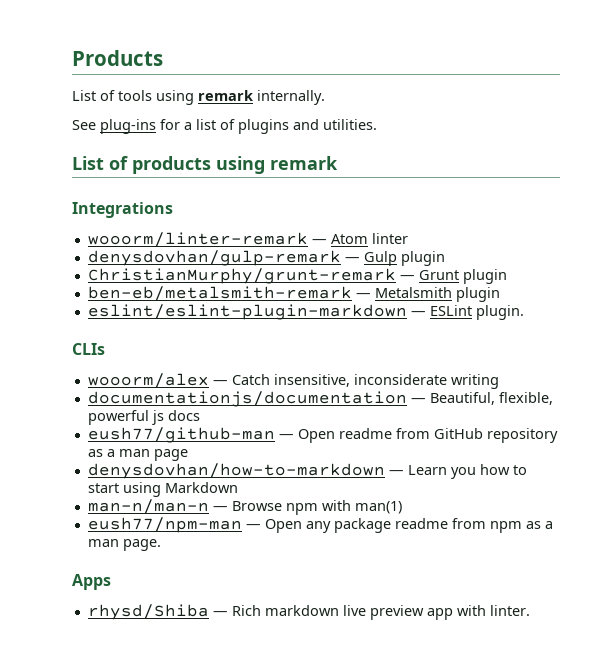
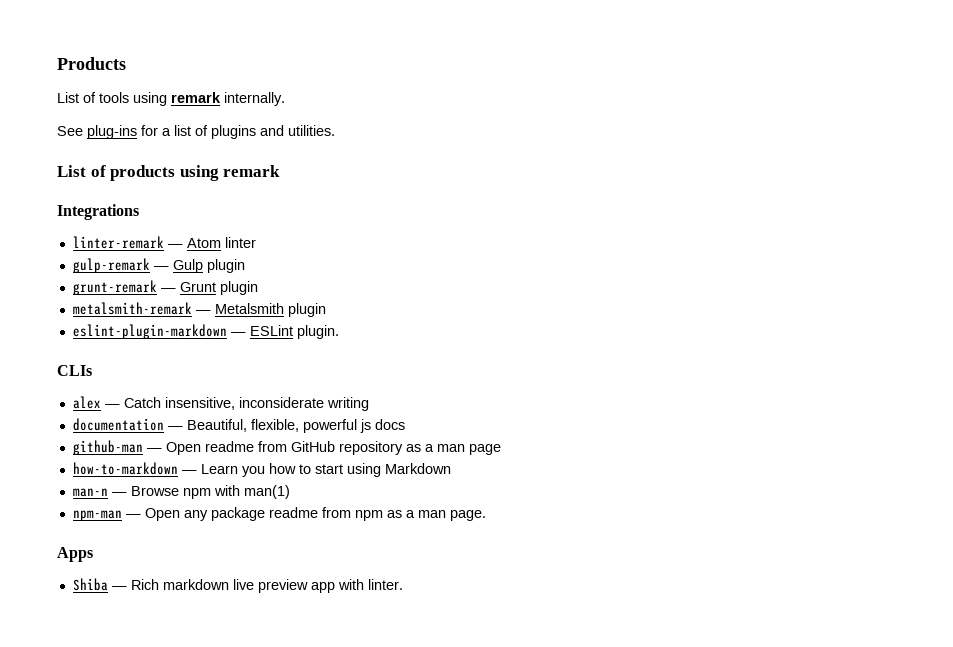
- wooorm/linter-remark — Atom linter
+ linter-remark — Atom linter
- denysdovhan/gulp-remark — Gulp plugin
+ gulp-remark — Gulp plugin
- ChristianMurphy/grunt-remark — Grunt plugin
+ grunt-remark — Grunt plugin
- ben-eb/metalsmith-remark — Metalsmith plugin
+ metalsmith-remark — Metalsmith plugin
- eslint/eslint-plugin-markdown — ESLint plugin.
+ eslint-plugin-markdown — ESLint plugin.
- wooorm/alex — Catch insensitive, inconsiderate writing
+ alex — Catch insensitive, inconsiderate writing
- documentationjs/documentation — Beautiful, flexible, powerful js docs
+ documentation — Beautiful, flexible, powerful js docs
- eush77/github-man — Open readme from GitHub repository as a man page
+ github-man — Open readme from GitHub repository as a man page
- denysdovhan/how-to-markdown — Learn you how to start using Markdown
+ how-to-markdown — Learn you how to start using Markdown
- man-n/man-n — Browse npm with man(1)
+ man-n — Browse npm with man(1)
- eush77/npm-man — Open any package readme from npm as a man page.
+ npm-man — Open any package readme from npm as a man page.
- rhysd/Shiba — Rich markdown live preview app with linter.
+ Shiba — Rich markdown live preview app with linter.

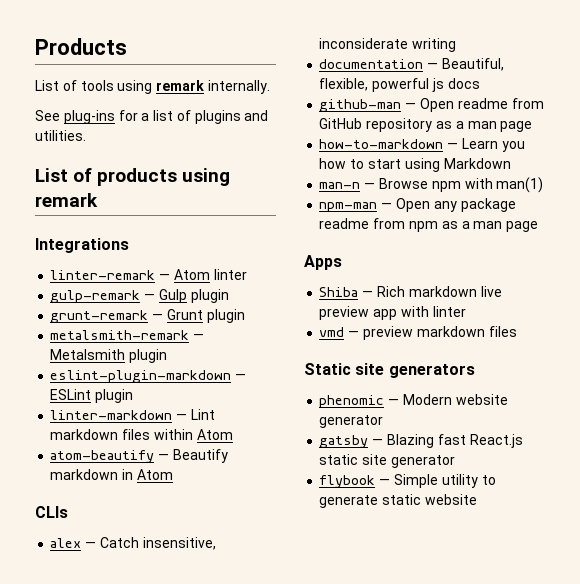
- eslint-plugin-markdown — ESLint plugin.
+ eslint-plugin-markdown — ESLint plugin
+ linter-markdown — Lint markdown files within Atom
+ atom-beautify — Beautify markdown in Atom
- npm-man — Open any package readme from npm as a man page.
+ npm-man — Open any package readme from npm as a man page
- Shiba — Rich markdown live preview app with linter.
+ Shiba — Rich markdown live preview app with linter
+ vmd — preview markdown files
+ Static site generators
+ phenomic — Modern website generator
+ gatsby — Blazing fast React.js static site generator
+ flybook — Simple utility to generate static website

